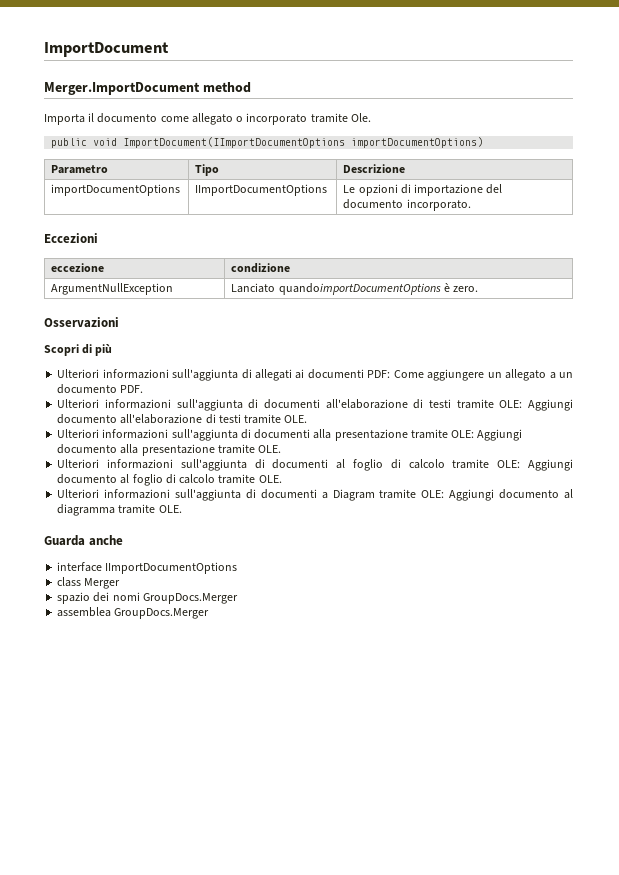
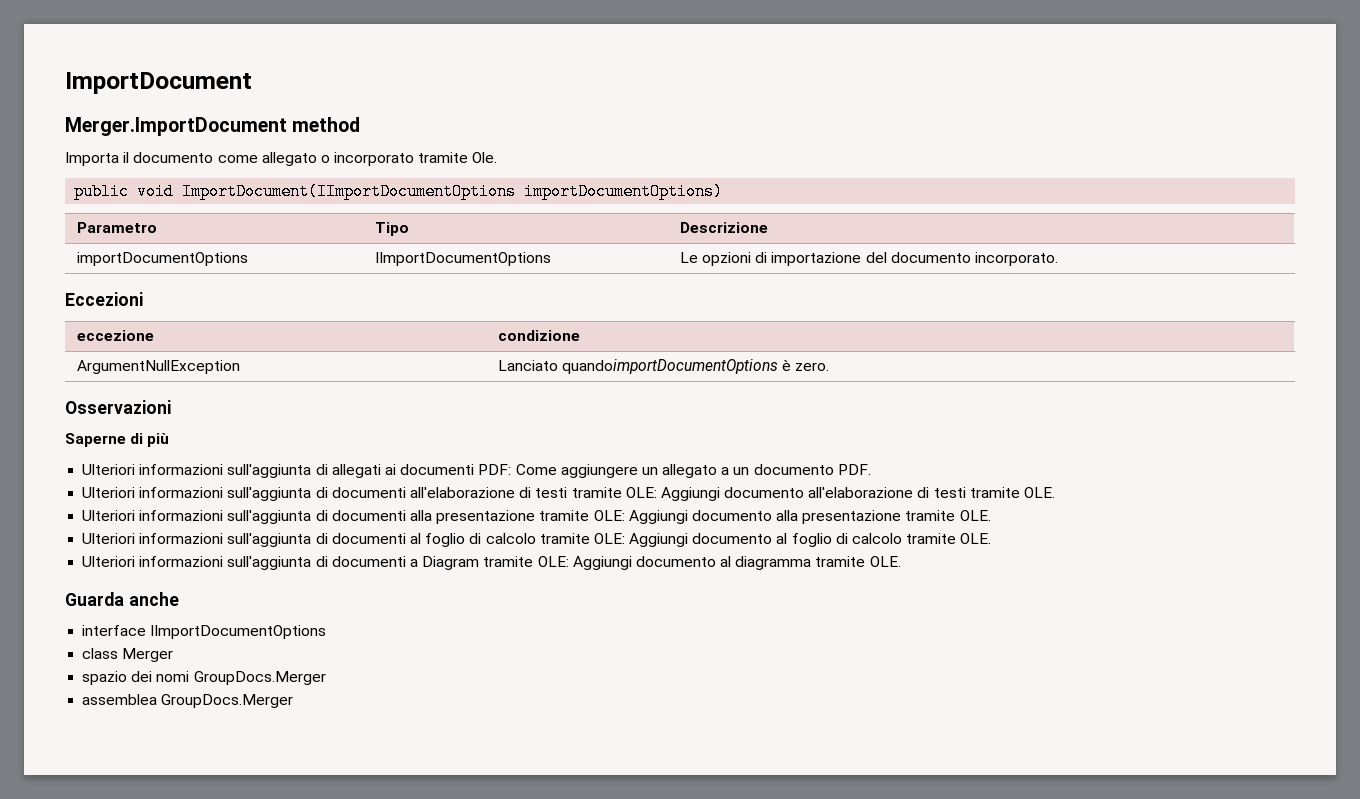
- Scopri di più
+ Saperne di più

